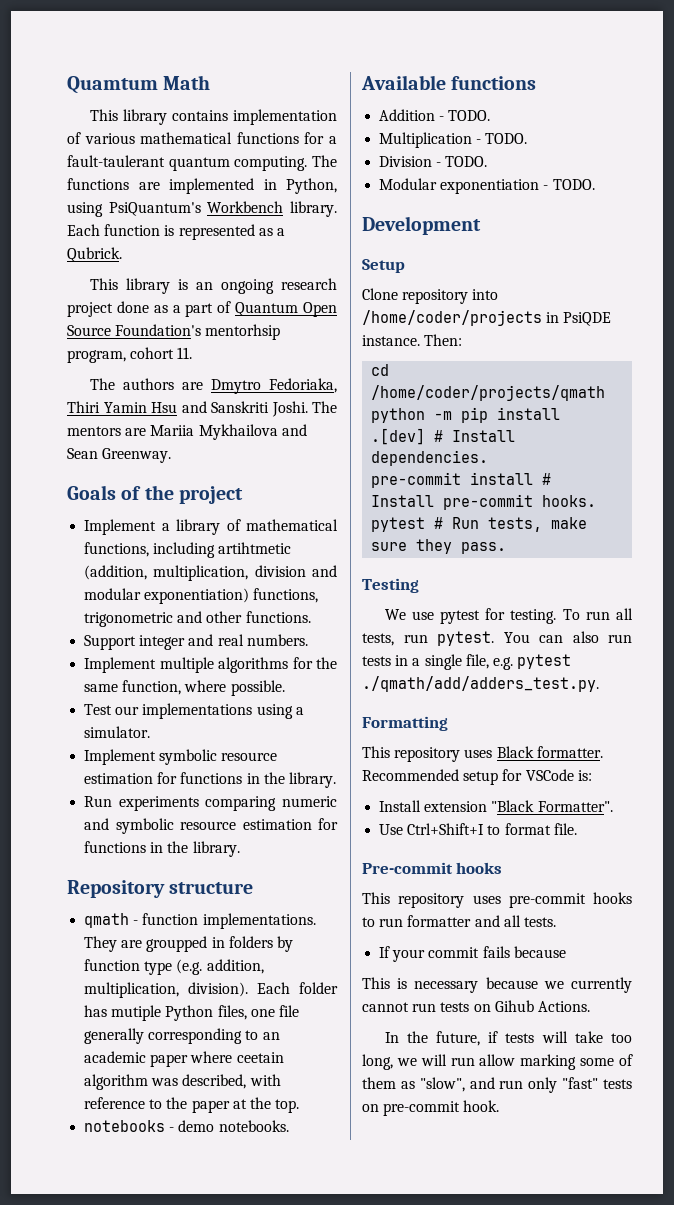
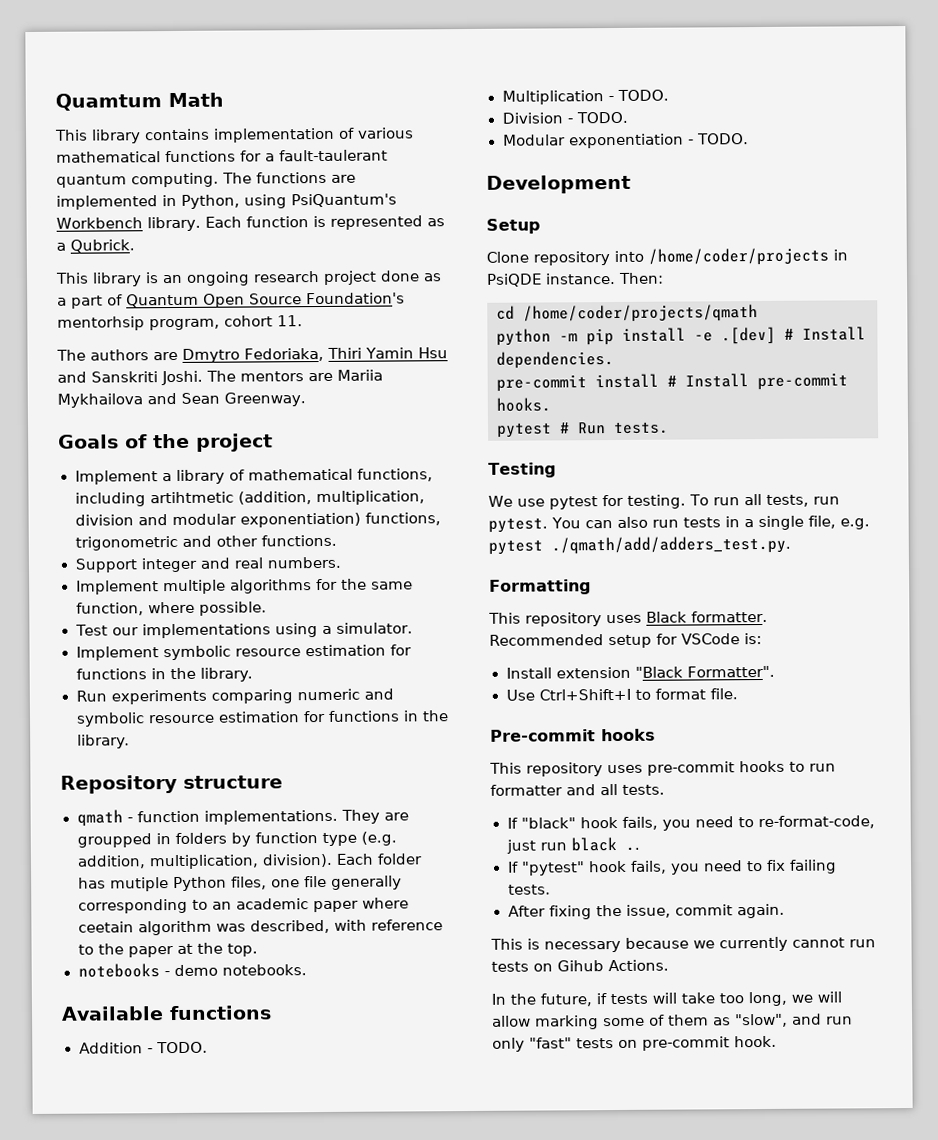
- python -m pip install .[dev] # Install dependencies.
+ python -m pip install -e .[dev] # Install dependencies.
- pytest # Run tests, make sure they pass.
+ pytest # Run tests.
- If your commit fails because
+ If "black" hook fails, you need to re-format-code, just run black ..
+ If "pytest" hook fails, you need to fix failing tests.
+ After fixing the issue, commit again.
- In the future, if tests will take too long, we will run allow marking some of them as "slow", and run only "fast" tests on pre-commit hook.
+ In the future, if tests will take too long, we will allow marking some of them as "slow", and run only "fast" tests on pre-commit hook.

